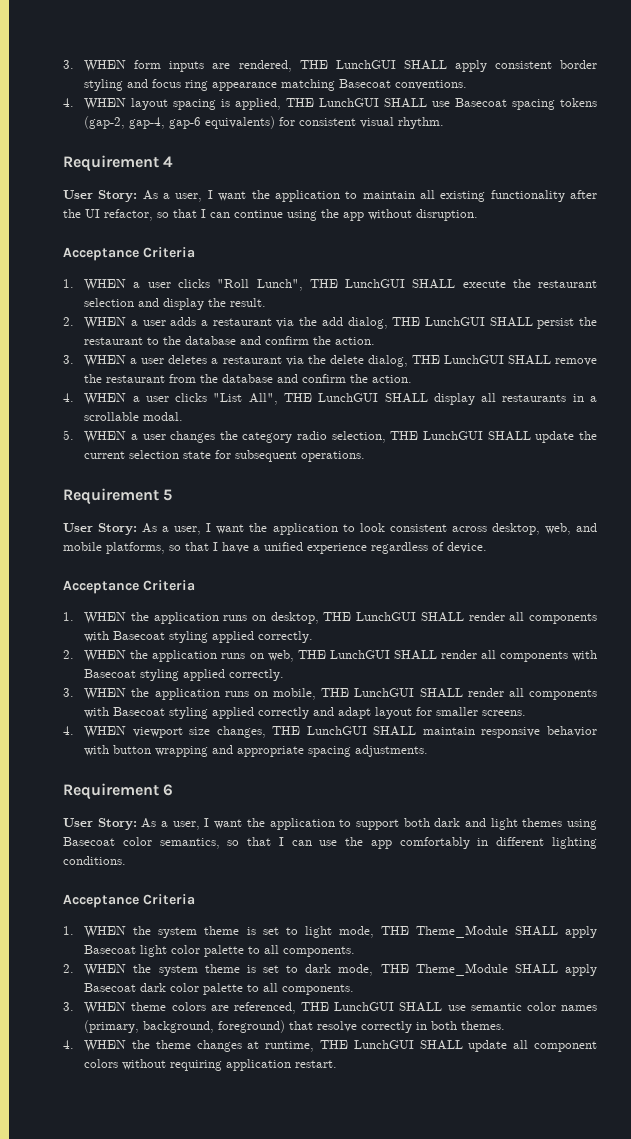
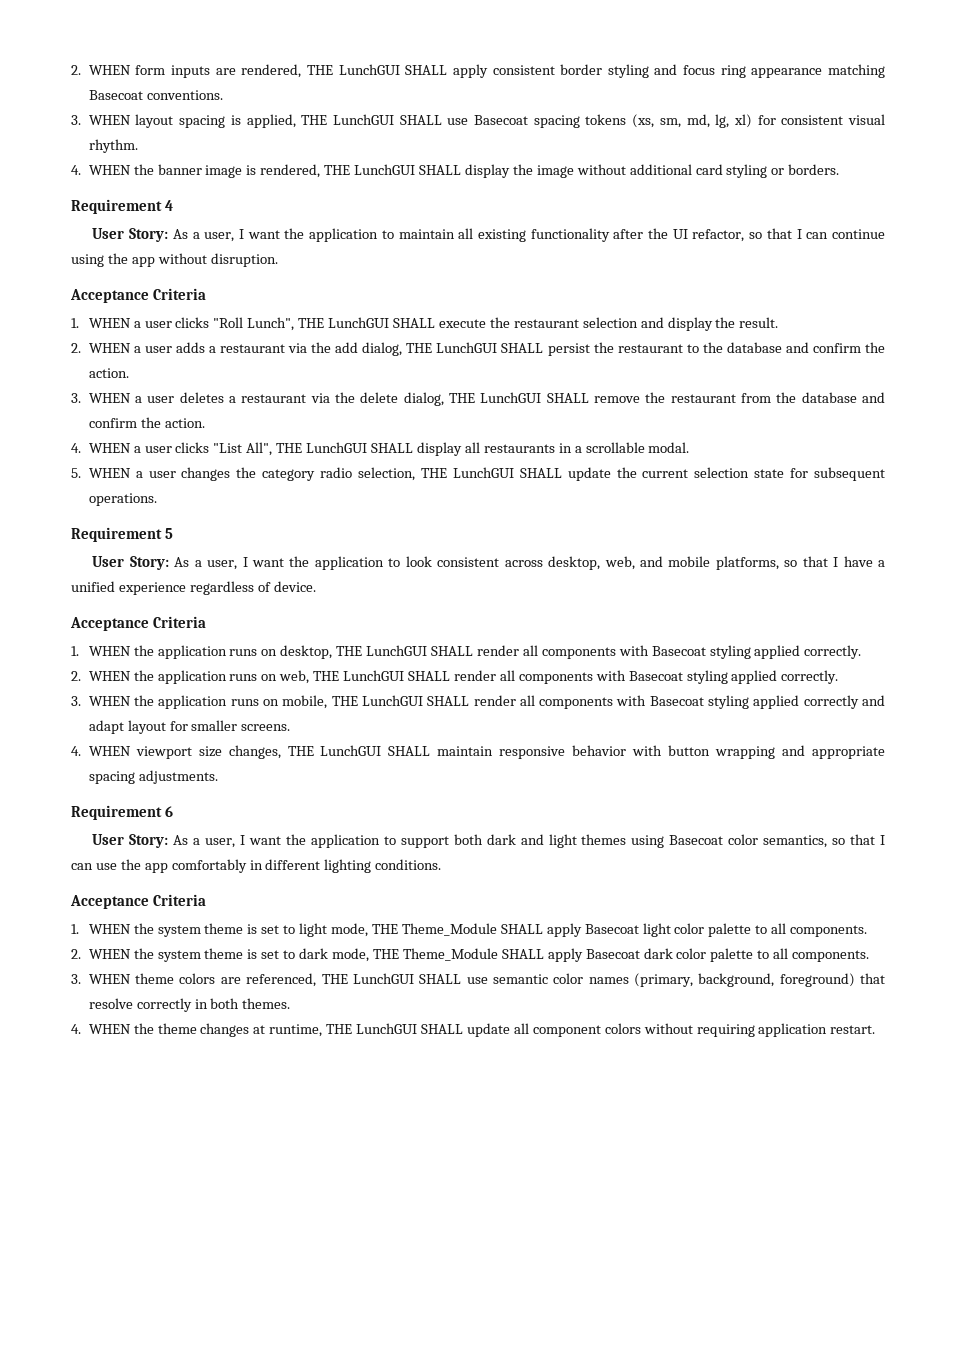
- 3. WHEN form inputs are rendered, THE LunchGUI SHALL apply consistent border styling and focus ring appearance matching Basecoat conventions.
+ 2. WHEN form inputs are rendered, THE LunchGUI SHALL apply consistent border styling and focus ring appearance matching Basecoat conventions.
- 4. WHEN layout spacing is applied, THE LunchGUI SHALL use Basecoat spacing tokens (gap-2, gap-4, gap-6 equivalents) for consistent visual rhythm.
+ 3. WHEN layout spacing is applied, THE LunchGUI SHALL use Basecoat spacing tokens (xs, sm, md, lg, xl) for consistent visual rhythm.
+ 4. WHEN the banner image is rendered, THE LunchGUI SHALL display the image without additional card styling or borders.

